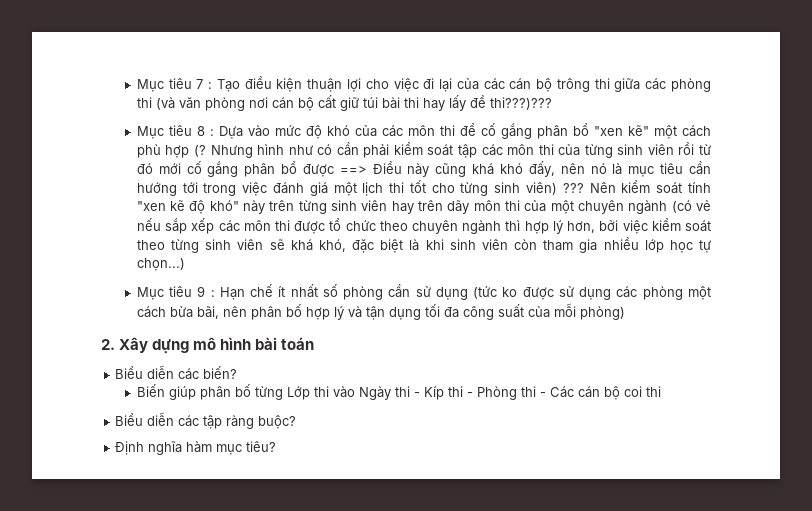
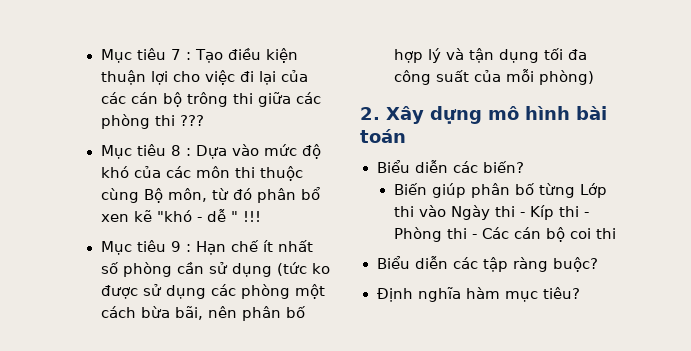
- Mục tiêu 7 : Tạo điều kiện thuận lợi cho việc đi lại của các cán bộ trông thi giữa các phòng thi (và văn phòng nơi cán bộ cất giữ túi bài thi hay lấy đề thi???)???
+ Mục tiêu 7 : Tạo điều kiện thuận lợi cho việc đi lại của các cán bộ trông thi giữa các phòng thi ???
- Mục tiêu 8 : Dựa vào mức độ khó của các môn thi để cố gắng phân bổ "xen kẽ" một cách phù hợp (? Nhưng hình như có cần phải kiềm soát tập các môn thi của từng sinh viên rồi từ đó mới cố gắng phân bổ được ==> Điều này cũng khá khó đấy, nên nó là mục tiêu cần hướng tới trong việc đánh giá một lịch thi tốt cho từng sinh viên) ??? Nên kiểm soát tính "xen kẽ độ khó" này trên từng sinh viên hay trên dãy môn thi của một chuyên ngành (có vẻ nếu sắp xếp các môn thi được tổ chức theo chuyên ngành thì hợp lý hơn, bởi việc kiểm soát theo từng sinh viên sẽ khá khó, đặc biệt là khi sinh viên còn tham gia nhiều lớp học tự chọn...)
+ Mục tiêu 8 : Dựa vào mức độ khó của các môn thi thuộc cùng Bộ môn, từ đó phân bổ xen kẽ "khó - dễ " !!!

